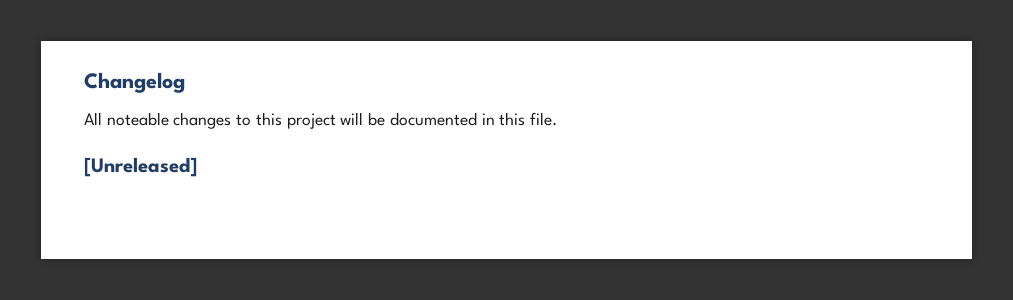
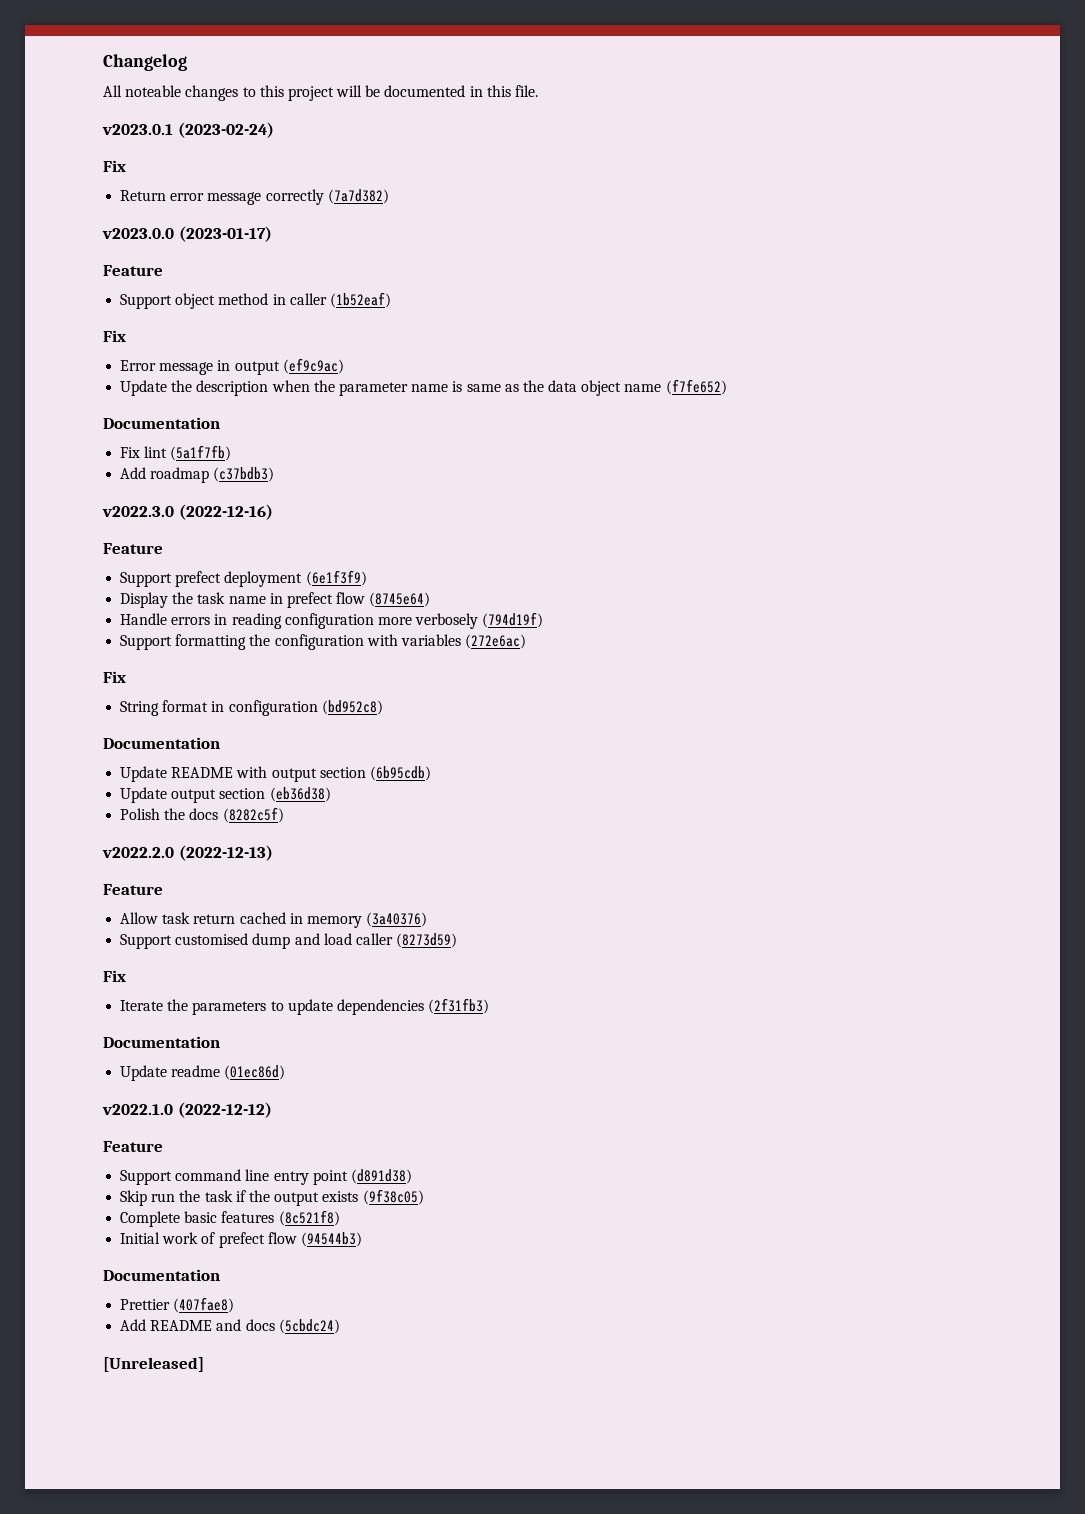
+ v2023.0.1 (2023-02-24)
+ Fix
+ Return error message correctly (7a7d382)
+ v2023.0.0 (2023-01-17)
+ Feature
+ Support object method in caller (1b52eaf)
+ Fix
+ Error message in output (ef9c9ac)
+ Update the description when the parameter name is same as the data object name (f7fe652)
+ Documentation
+ Fix lint (5a1f7fb)
+ Add roadmap (c37bdb3)
+ v2022.3.0 (2022-12-16)
+ Feature
+ Support prefect deployment (6e1f3f9)
+ Display the task name in prefect flow (8745e64)
+ Handle errors in reading configuration more verbosely (794d19f)
+ Support formatting the configuration with variables (272e6ac)
+ Fix
+ String format in configuration (bd952c8)
+ Documentation
+ Update README with output section (6b95cdb)
+ Update output section (eb36d38)
+ Polish the docs (8282c5f)
+ v2022.2.0 (2022-12-13)
+ Feature
+ Allow task return cached in memory (3a40376)
+ Support customised dump and load caller (8273d59)
+ Fix
+ Iterate the parameters to update dependencies (2f31fb3)
+ Documentation
+ Update readme (01ec86d)
+ v2022.1.0 (2022-12-12)
+ Feature
+ Support command line entry point (d891d38)
+ Skip run the task if the output exists (9f38c05)
+ Complete basic features (8c521f8)
+ Initial work of prefect flow (94544b3)
+ Documentation
+ Prettier (407fae8)
+ Add README and docs (5cbdc24)

